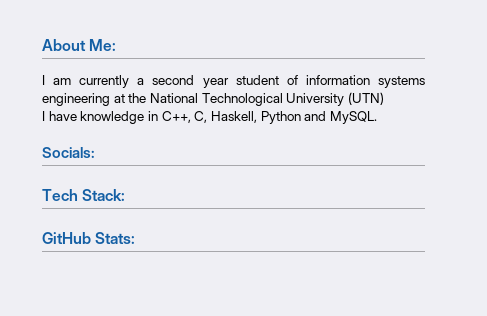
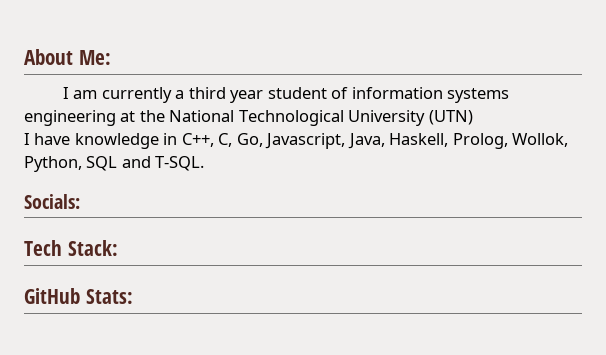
- I am currently a second year student of information systems engineering at the National Technological University (UTN)
+ I am currently a third year student of information systems engineering at the National Technological University (UTN)
- I have knowledge in C++, C, Haskell, Python and MySQL.
+ I have knowledge in C++, C, Go, Javascript, Java, Haskell, Prolog, Wollok, Python, SQL and T-SQL.

